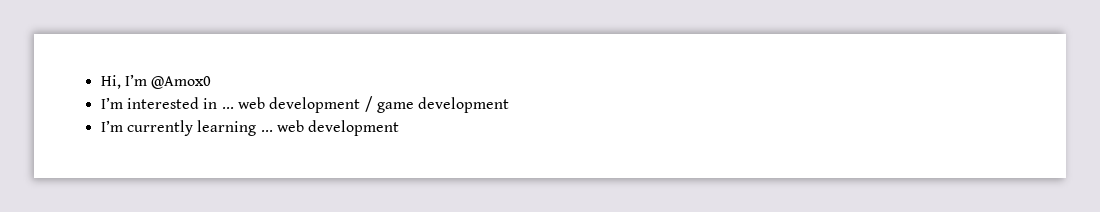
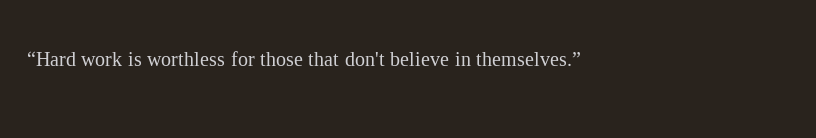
- Hi, I’m @Amox0
- I’m interested in ... web development / game development
- I’m currently learning ... web development
+ “Hard work is worthless for those that don't believe in themselves.”

